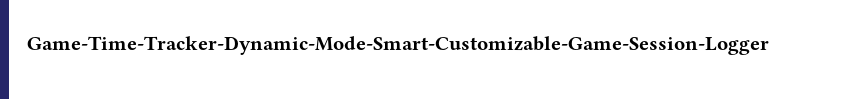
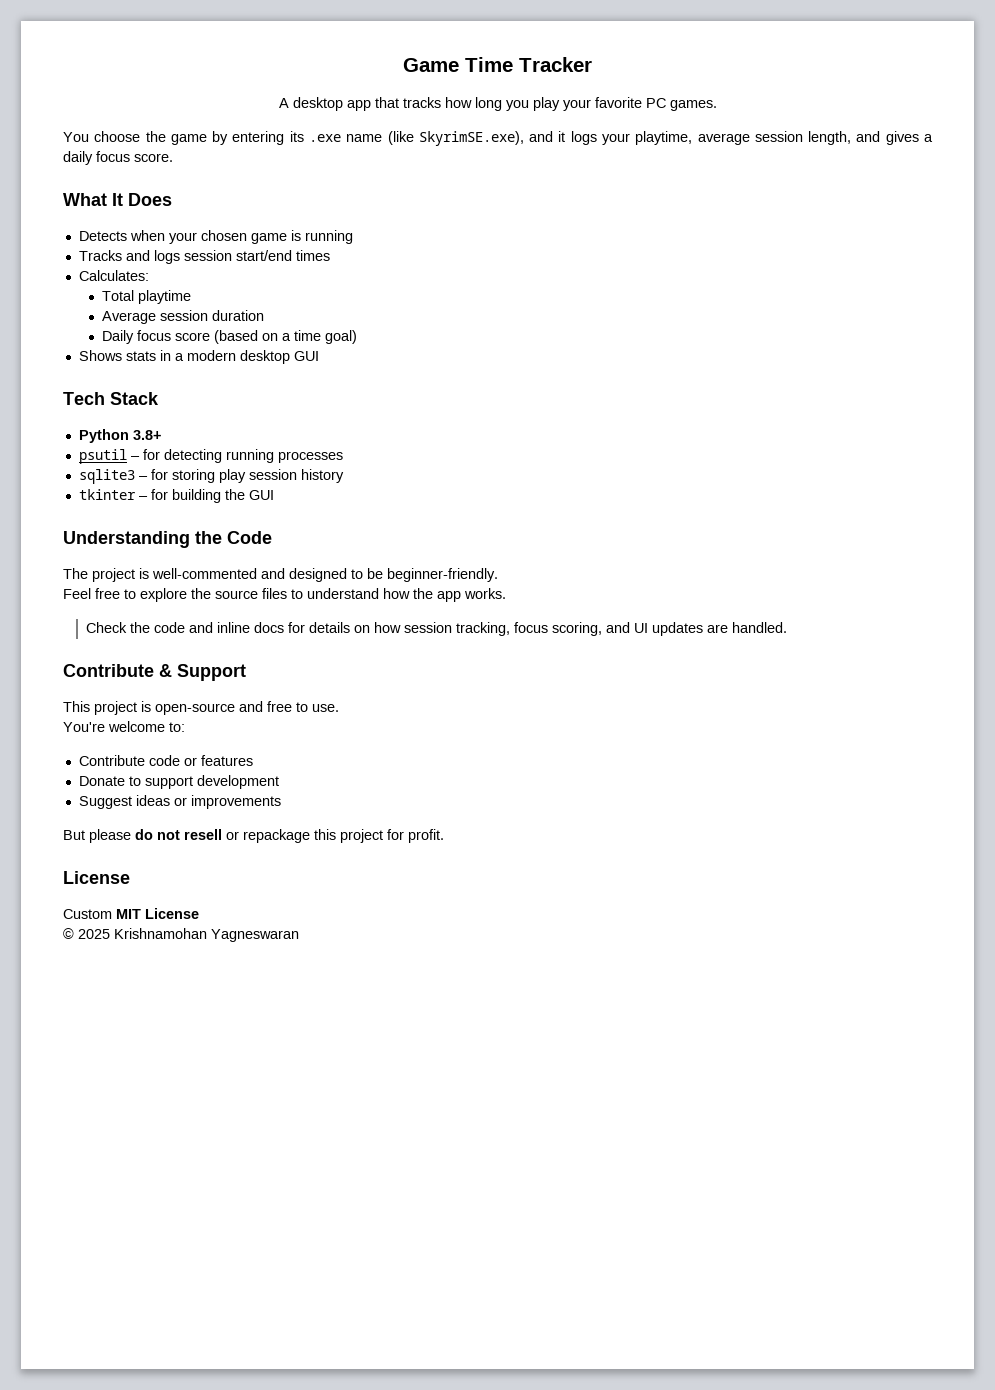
- Game-Time-Tracker-Dynamic-Mode-Smart-Customizable-Game-Session-Logger
+ Game Time Tracker
+ A desktop app that tracks how long you play your favorite PC games.
+ You choose the game by entering its .exe name (like SkyrimSE.exe), and it logs your playtime, average session length, and gives a daily focus score.
+ What It Does
+ Detects when your chosen game is running
+ Tracks and logs session start/end times
+ Calculates:
+ Total playtime
+ Average session duration
+ Daily focus score (based on a time goal)
+ Shows stats in a modern desktop GUI
+ Tech Stack
+ Python 3.8+
+ psutil – for detecting running processes
+ sqlite3 – for storing play session history
+ tkinter – for building the GUI
+ Understanding the Code
+ The project is well-commented and designed to be beginner-friendly.
+ Feel free to explore the source files to understand how the app works.
+ Check the code and inline docs for details on how session tracking, focus scoring, and UI updates are handled.
+ Contribute & Support
+ This project is open-source and free to use.
+ You're welcome to:
+ Contribute code or features
+ Donate to support development
+ Suggest ideas or improvements
+ But please do not resell or repackage this project for profit.
+ License
+ Custom MIT License
+ © 2025 Krishnamohan Yagneswaran

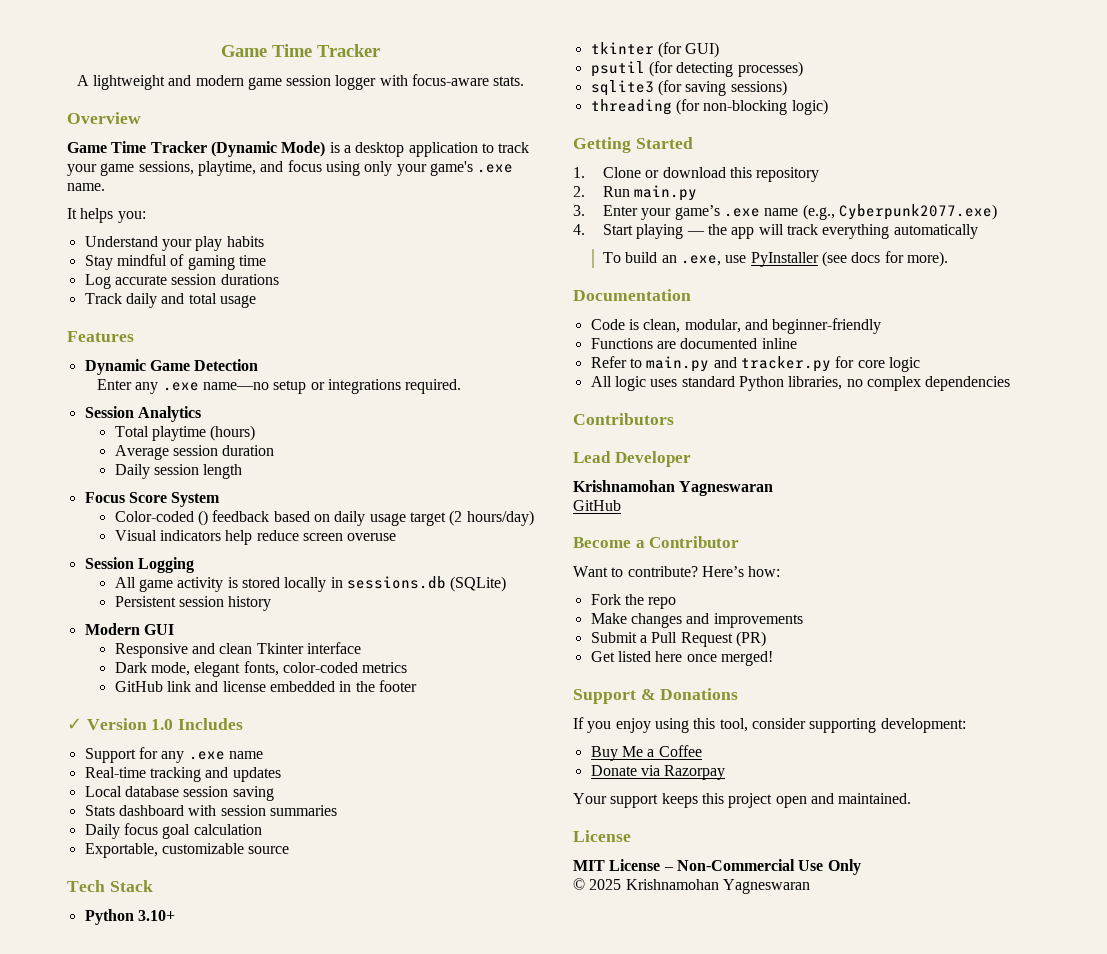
- A desktop app that tracks how long you play your favorite PC games.
- You choose the game by entering its .exe name (like SkyrimSE.exe), and it logs your playtime, average session length, and gives a daily focus score.
- What It Does
- Detects when your chosen game is running
- Tracks and logs session start/end times
- Calculates:
+ A lightweight and modern game session logger with focus-aware stats.
+ Overview
+ Game Time Tracker (Dynamic Mode) is a desktop application to track your game sessions, playtime, and focus using only your game's .exe name.
+ It helps you:
+ Understand your play habits
+ Stay mindful of gaming time
+ Log accurate session durations
+ Track daily and total usage
+ Features
+ Dynamic Game Detection
+ Enter any .exe name—no setup or integrations required.
+ Session Analytics
- Total playtime
+ Total playtime (hours)
- Daily focus score (based on a time goal)
- Shows stats in a modern desktop GUI
+ Daily session length
+ Focus Score System
+ Color-coded () feedback based on daily usage target (2 hours/day)
+ Visual indicators help reduce screen overuse
+ Session Logging
+ All game activity is stored locally in sessions.db (SQLite)
+ Persistent session history
+ Modern GUI
+ Responsive and clean Tkinter interface
+ Dark mode, elegant fonts, color-coded metrics
+ GitHub link and license embedded in the footer
+ ✓ Version 1.0 Includes
+ Support for any .exe name
+ Real-time tracking and updates
+ Local database session saving
+ Stats dashboard with session summaries
+ Daily focus goal calculation
+ Exportable, customizable source
  Tech Stack
- Python 3.8+
- psutil – for detecting running processes
- sqlite3 – for storing play session history
- tkinter – for building the GUI
- Understanding the Code
- The project is well-commented and designed to be beginner-friendly.
- Feel free to explore the source files to understand how the app works.
- Check the code and inline docs for details on how session tracking, focus scoring, and UI updates are handled.
- Contribute & Support
- This project is open-source and free to use.
- You're welcome to:
- Contribute code or features
- Donate to support development
- Suggest ideas or improvements
- But please do not resell or repackage this project for profit.
+ Python 3.10+
+ tkinter (for GUI)
+ psutil (for detecting processes)
+ sqlite3 (for saving sessions)
+ threading (for non-blocking logic)
+ Getting Started
+ 1. Clone or download this repository
+ 2. Run main.py
+ 3. Enter your game’s .exe name (e.g., Cyberpunk2077.exe)
+ 4. Start playing — the app will track everything automatically
+ To build an .exe, use PyInstaller (see docs for more).
+ Documentation
+ Code is clean, modular, and beginner-friendly
+ Functions are documented inline
+ Refer to main.py and tracker.py for core logic
+ All logic uses standard Python libraries, no complex dependencies
+ Contributors
+ Lead Developer
+ Krishnamohan Yagneswaran
+ GitHub
+ Become a Contributor
+ Want to contribute? Here’s how:
+ Fork the repo
+ Make changes and improvements
+ Submit a Pull Request (PR)
+ Get listed here once merged!
+ Support & Donations
+ If you enjoy using this tool, consider supporting development:
+ Buy Me a Coffee
+ Donate via Razorpay
+ Your support keeps this project open and maintained.
  License
- Custom MIT License
+ MIT License – Non-Commercial Use Only

